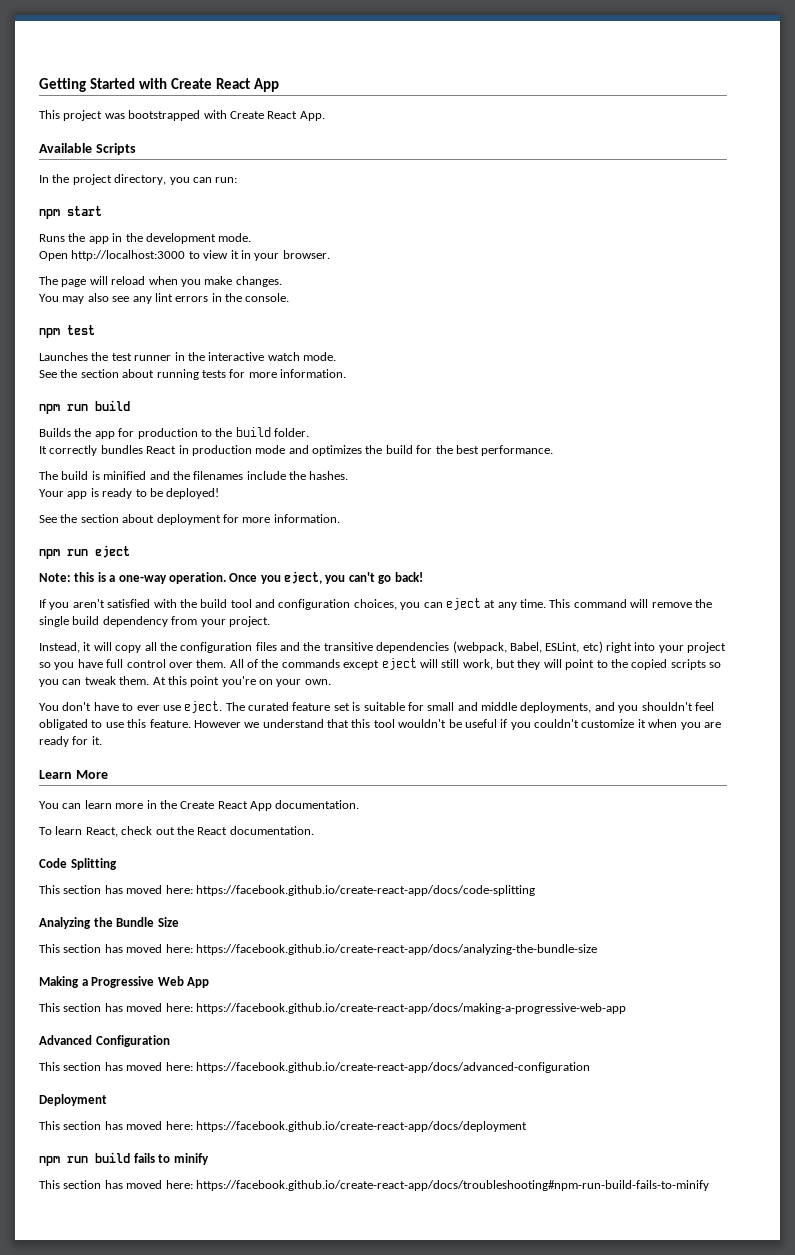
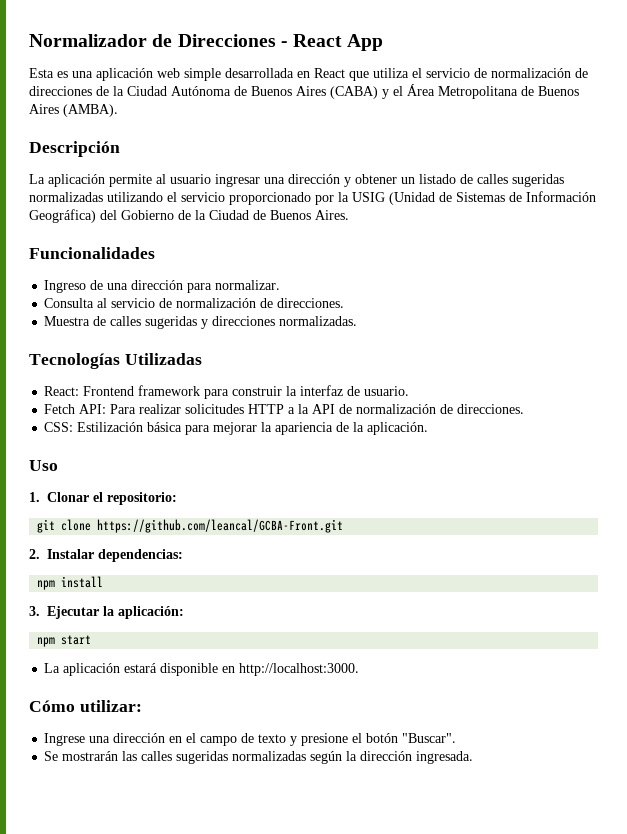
- Getting Started with Create React App
- This project was bootstrapped with Create React App.
- Available Scripts
- In the project directory, you can run:
+ Normalizador de Direcciones - React App
+ Esta es una aplicación web simple desarrollada en React que utiliza el servicio de normalización de direcciones de la Ciudad Autónoma de Buenos Aires (CABA) y el Área Metropolitana de Buenos Aires (AMBA).
+ Descripción
+ La aplicación permite al usuario ingresar una dirección y obtener un listado de calles sugeridas normalizadas utilizando el servicio proporcionado por la USIG (Unidad de Sistemas de Información Geográfica) del Gobierno de la Ciudad de Buenos Aires.
+ Funcionalidades
+ Ingreso de una dirección para normalizar.
+ Consulta al servicio de normalización de direcciones.
+ Muestra de calles sugeridas y direcciones normalizadas.
+ Tecnologías Utilizadas
+ React: Frontend framework para construir la interfaz de usuario.
+ Fetch API: Para realizar solicitudes HTTP a la API de normalización de direcciones.
+ CSS: Estilización básica para mejorar la apariencia de la aplicación.
+ Uso
+ 1. Clonar el repositorio:
+ git clone https://github.com/leancal/GCBA-Front.git
+ 2. Instalar dependencias:
+ npm install
+ 3. Ejecutar la aplicación:
  npm start
- Runs the app in the development mode.
- Open http://localhost:3000 to view it in your browser.
- The page will reload when you make changes.
- You may also see any lint errors in the console.
- npm test
- Launches the test runner in the interactive watch mode.
- See the section about running tests for more information.
- npm run build
- Builds the app for production to the build folder.
- It correctly bundles React in production mode and optimizes the build for the best performance.
- The build is minified and the filenames include the hashes.
- Your app is ready to be deployed!
- See the section about deployment for more information.
- npm run eject
- Note: this is a one-way operation. Once you eject, you can't go back!
- If you aren't satisfied with the build tool and configuration choices, you can eject at any time. This command will remove the single build dependency from your project.
- Instead, it will copy all the configuration files and the transitive dependencies (webpack, Babel, ESLint, etc) right into your project so you have full control over them. All of the commands except eject will still work, but they will point to the copied scripts so you can tweak them. At this point you're on your own.
- You don't have to ever use eject. The curated feature set is suitable for small and middle deployments, and you shouldn't feel obligated to use this feature. However we understand that this tool wouldn't be useful if you couldn't customize it when you are ready for it.
- Learn More
- You can learn more in the Create React App documentation.
- To learn React, check out the React documentation.
- Code Splitting
- This section has moved here: https://facebook.github.io/create-react-app/docs/code-splitting
- Analyzing the Bundle Size
- This section has moved here: https://facebook.github.io/create-react-app/docs/analyzing-the-bundle-size
- Making a Progressive Web App
- This section has moved here: https://facebook.github.io/create-react-app/docs/making-a-progressive-web-app
- Advanced Configuration
- This section has moved here: https://facebook.github.io/create-react-app/docs/advanced-configuration
- Deployment
- This section has moved here: https://facebook.github.io/create-react-app/docs/deployment
- npm run build fails to minify
- This section has moved here: https://facebook.github.io/create-react-app/docs/troubleshooting#npm-run-build-fails-to-minify
+ La aplicación estará disponible en http://localhost:3000.
+ Cómo utilizar:
+ Ingrese una dirección en el campo de texto y presione el botón "Buscar".
+ Se mostrarán las calles sugeridas normalizadas según la dirección ingresada.

